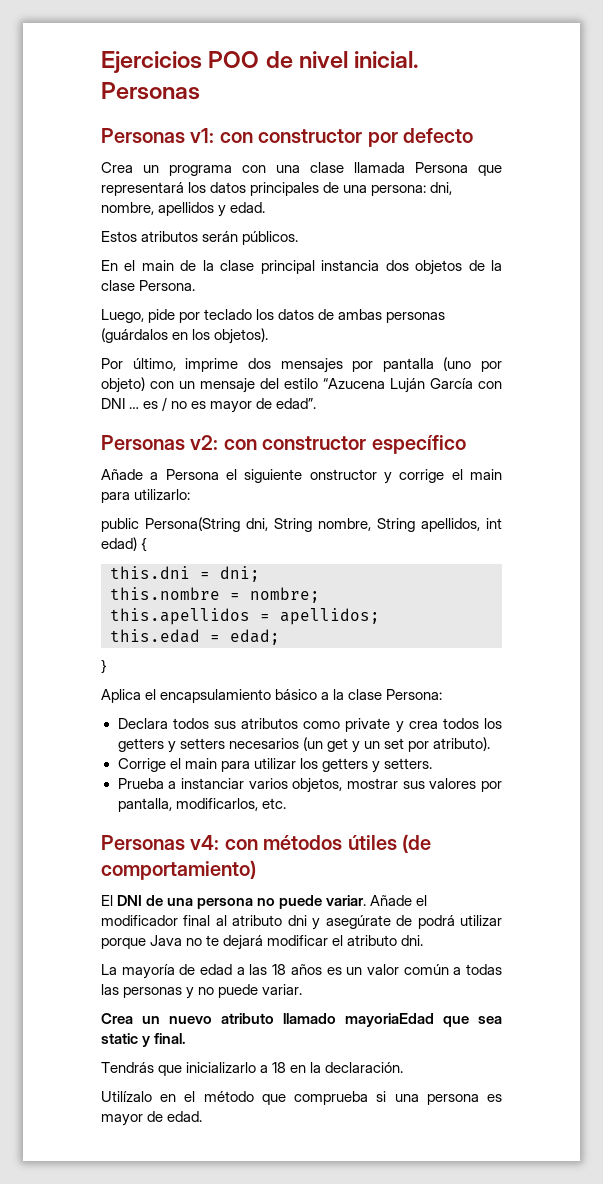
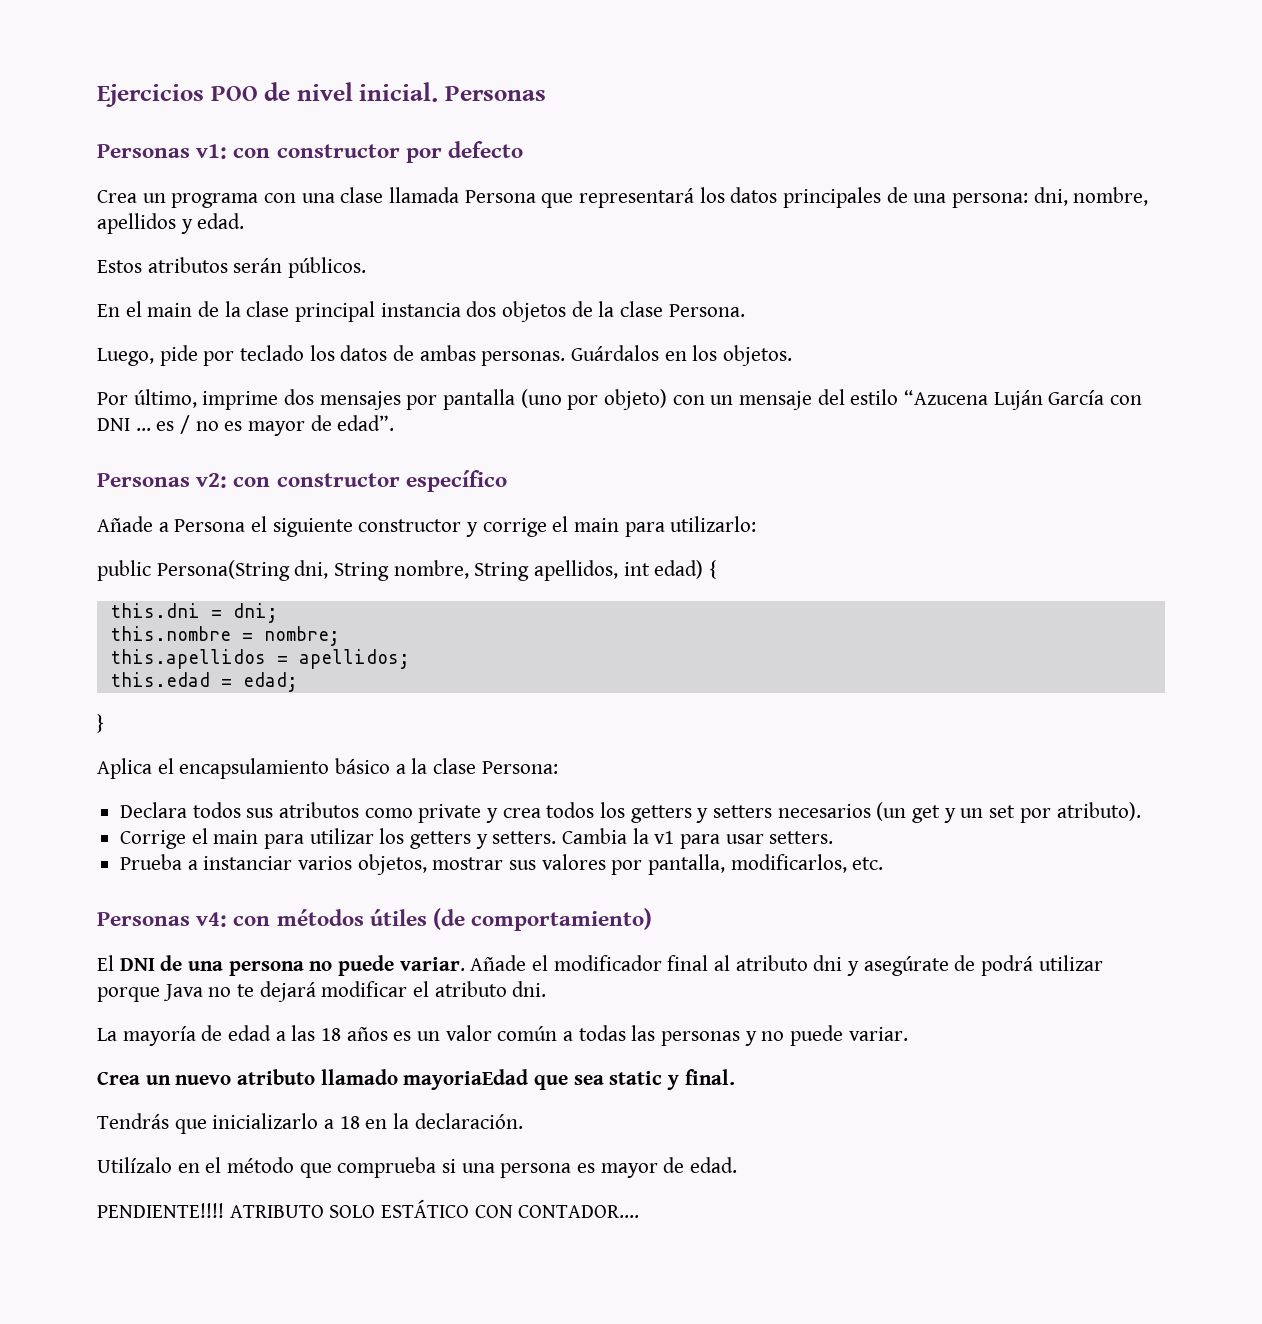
- Luego, pide por teclado los datos de ambas personas (guárdalos en los objetos).
+ Luego, pide por teclado los datos de ambas personas. Guárdalos en los objetos.
- Añade a Persona el siguiente onstructor y corrige el main para utilizarlo:
+ Añade a Persona el siguiente constructor y corrige el main para utilizarlo:
+ Cambia la v1 para usar setters.
+ PENDIENTE!!!! ATRIBUTO SOLO ESTÁTICO CON CONTADOR....

